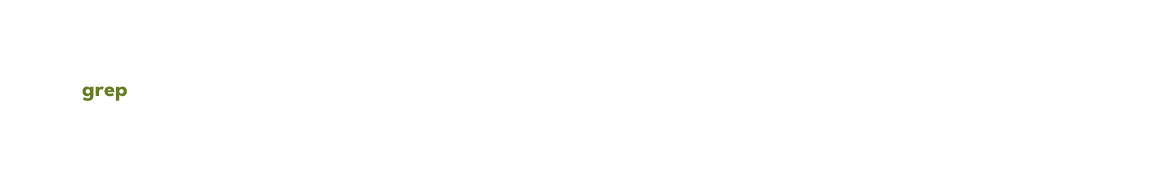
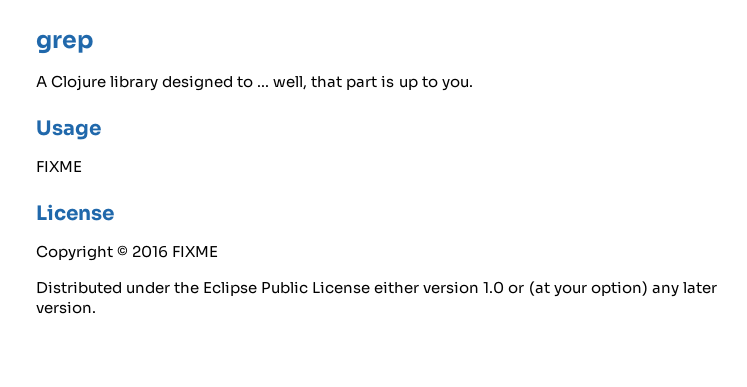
+ A Clojure library designed to ... well, that part is up to you.
+ Usage
+ FIXME
+ License
+ Copyright © 2016 FIXME
+ Distributed under the Eclipse Public License either version 1.0 or (at your option) any later version.

